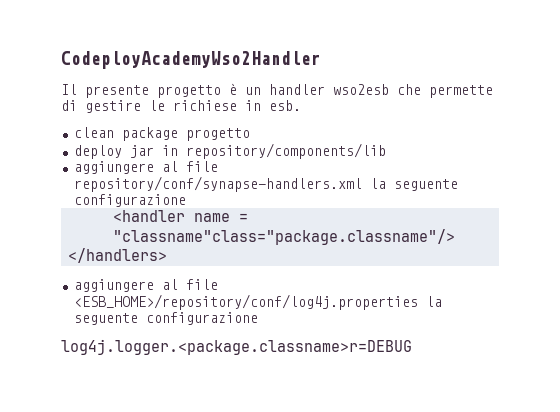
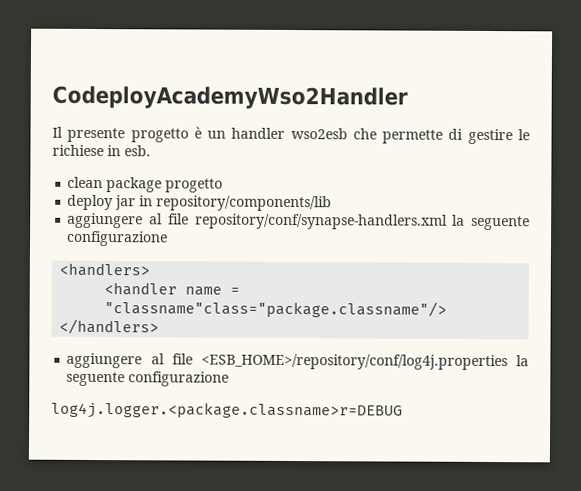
+ <handlers>

